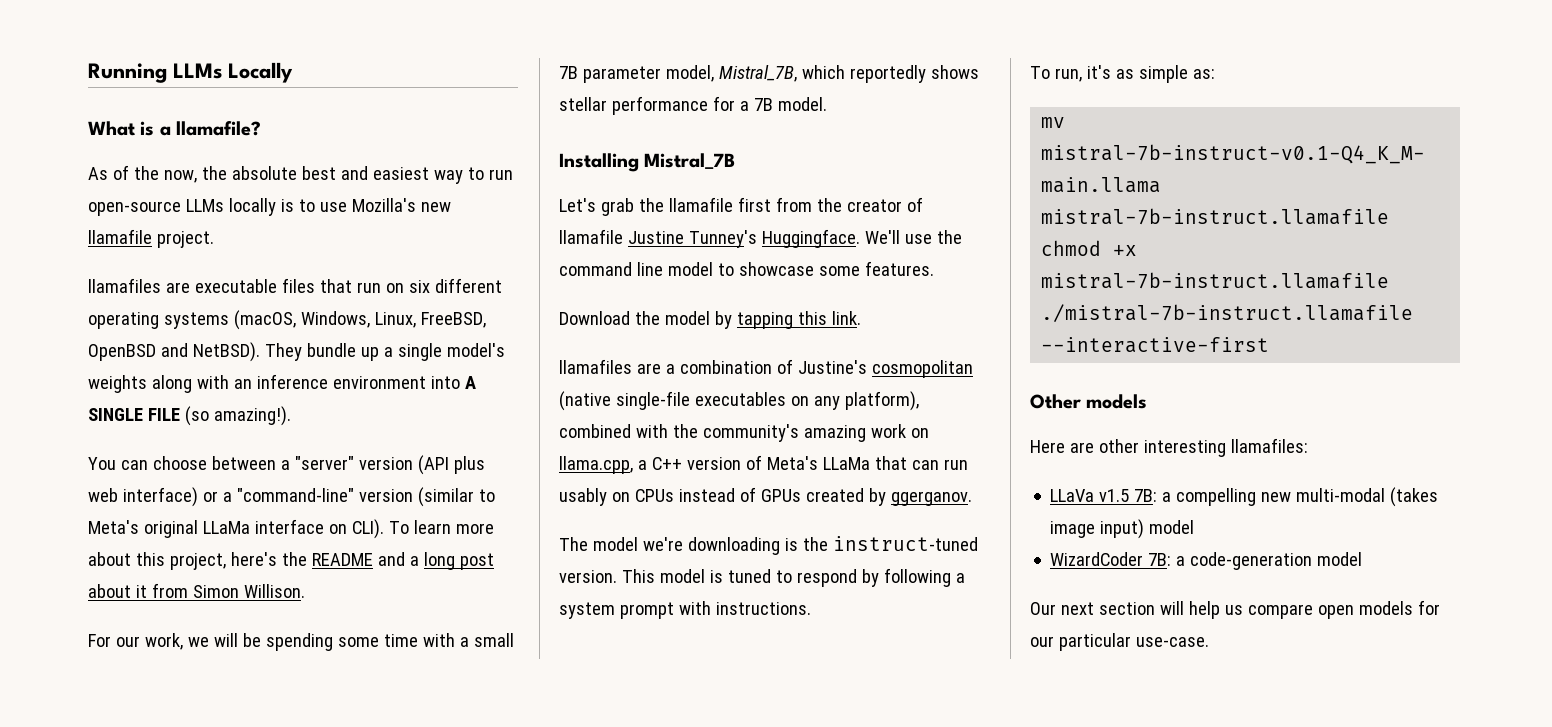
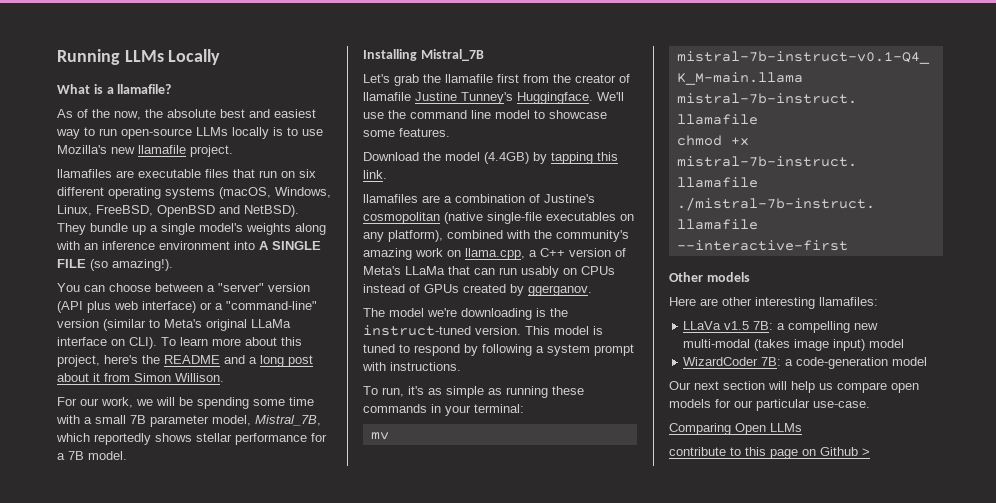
- Download the model by tapping this link.
+ Download the model (4.4GB) by tapping this link.
- To run, it's as simple as:
+ To run, it's as simple as running these commands in your terminal:
+ Comparing Open LLMs
+ contribute to this page on Github >

